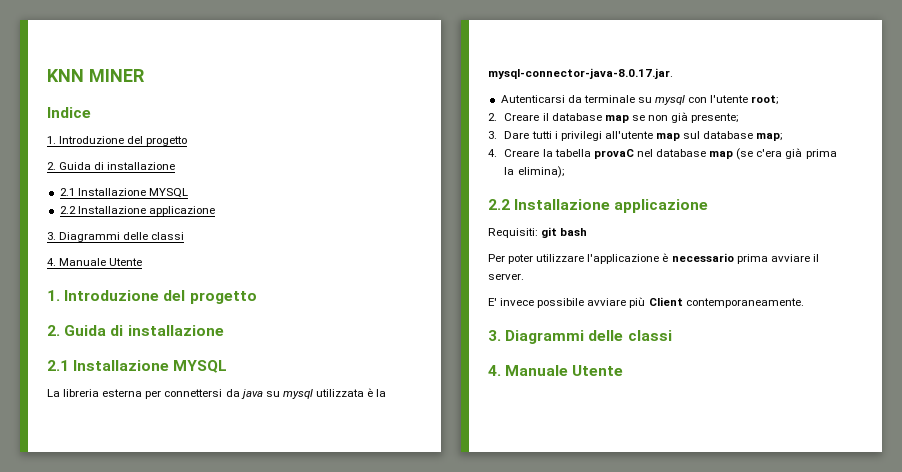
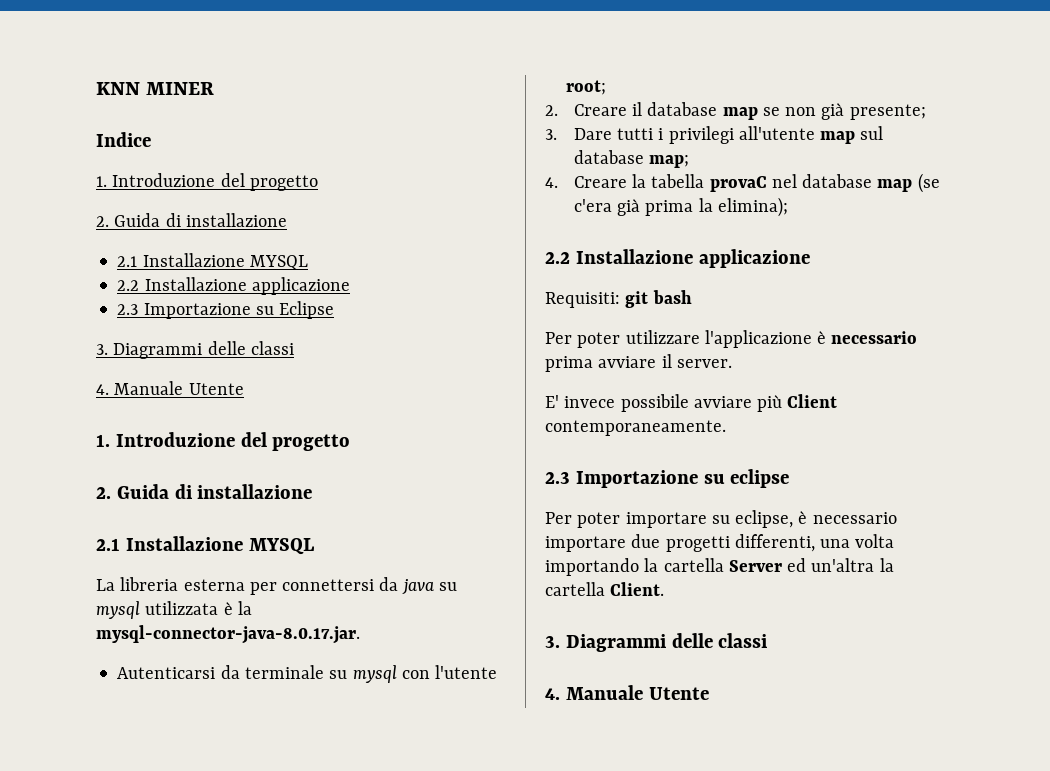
+ 2.3 Importazione su Eclipse
+ 2.3 Importazione su eclipse
+ Per poter importare su eclipse, è necessario importare due progetti differenti, una volta importando la cartella Server ed un'altra la cartella Client.

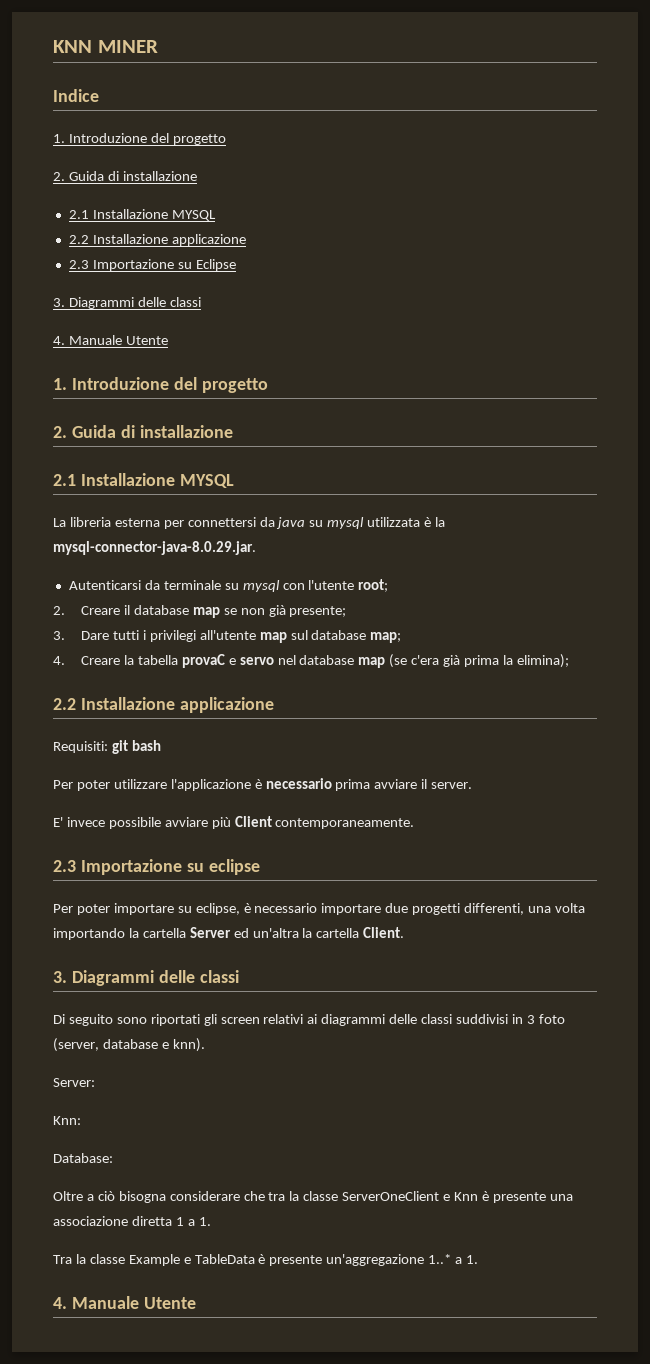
- La libreria esterna per connettersi da java su mysql utilizzata è la mysql-connector-java-8.0.17.jar.
+ La libreria esterna per connettersi da java su mysql utilizzata è la mysql-connector-java-8.0.29.jar.
- 4. Creare la tabella provaC nel database map (se c'era già prima la elimina);
+ 4. Creare la tabella provaC e servo nel database map (se c'era già prima la elimina);
+ Di seguito sono riportati gli screen relativi ai diagrammi delle classi suddivisi in 3 foto (server, database e knn).
+ Server:
+ Knn:
+ Database:
+ Oltre a ciò bisogna considerare che tra la classe ServerOneClient e Knn è presente una associazione diretta 1 a 1.
+ Tra la classe Example e TableData è presente un'aggregazione 1..* a 1.

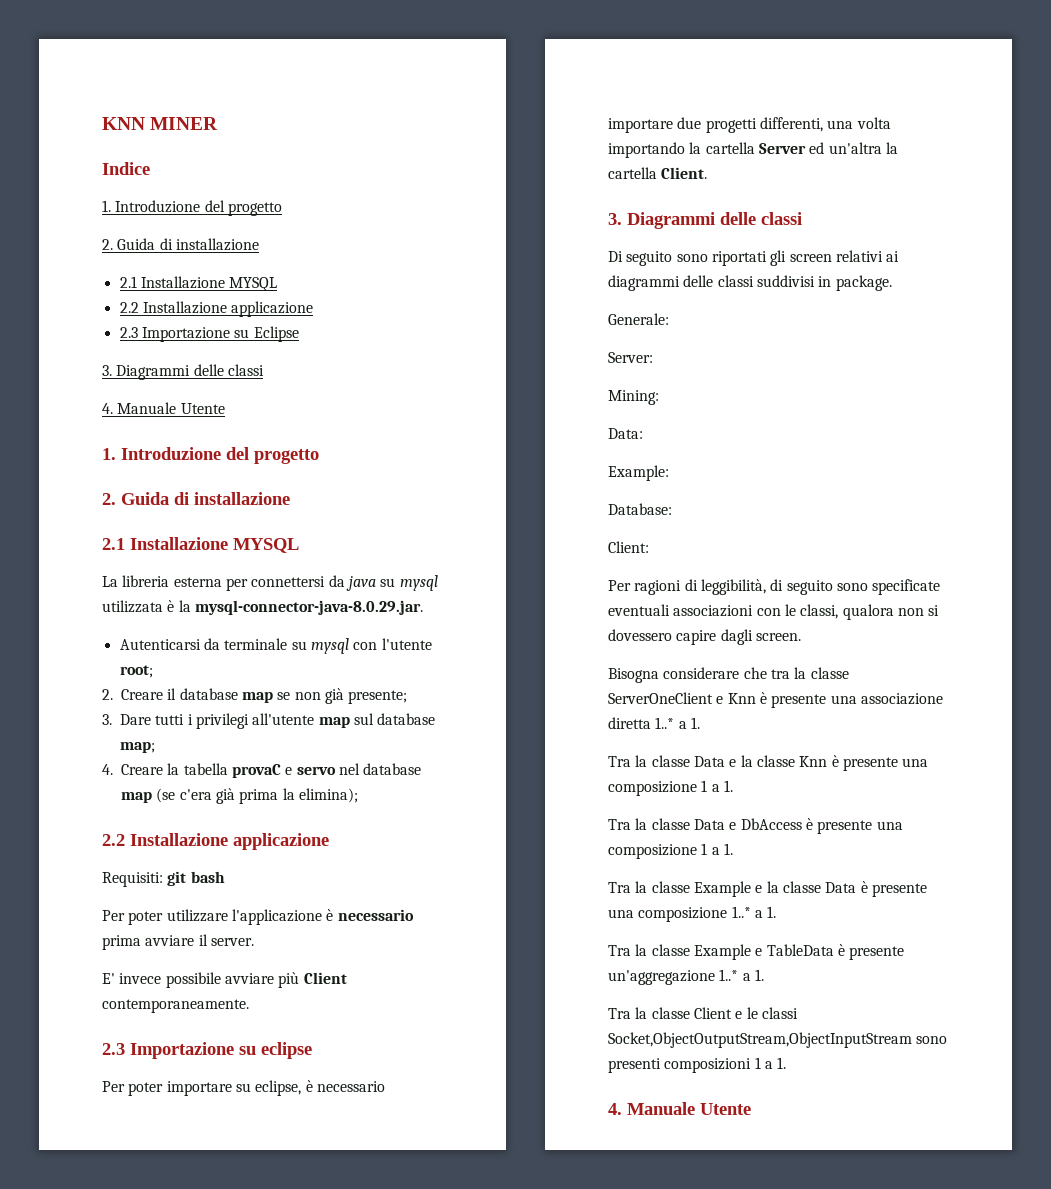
- Di seguito sono riportati gli screen relativi ai diagrammi delle classi suddivisi in 3 foto (server, database e knn).
+ Di seguito sono riportati gli screen relativi ai diagrammi delle classi suddivisi in package.
+ Generale:
  Server:
- Knn:
+ Mining:
+ Data:
+ Example:
  Database:
- Oltre a ciò bisogna considerare che tra la classe ServerOneClient e Knn è presente una associazione diretta 1 a 1.
+ Client:
+ Per ragioni di leggibilità, di seguito sono specificate eventuali associazioni con le classi, qualora non si dovessero capire dagli screen.
+ Bisogna considerare che tra la classe ServerOneClient e Knn è presente una associazione diretta 1..* a 1.
+ Tra la classe Data e la classe Knn è presente una composizione 1 a 1.
+ Tra la classe Data e DbAccess è presente una composizione 1 a 1.
+ Tra la classe Example e la classe Data è presente una composizione 1..* a 1.
+ Tra la classe Client e le classi Socket,ObjectOutputStream,ObjectInputStream sono presenti composizioni 1 a 1.

